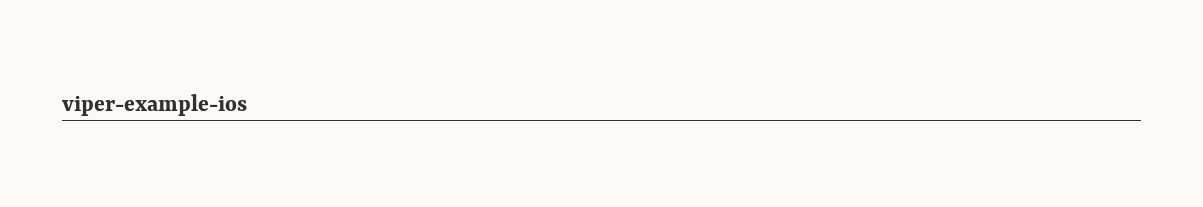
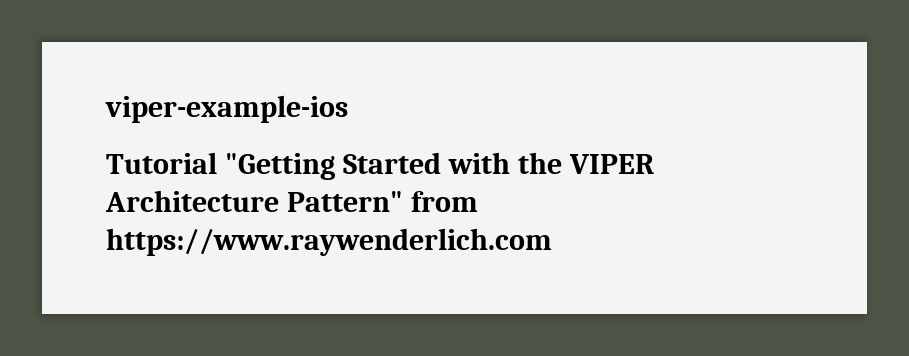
+ Tutorial "Getting Started with the VIPER Architecture Pattern" from https://www.raywenderlich.com

